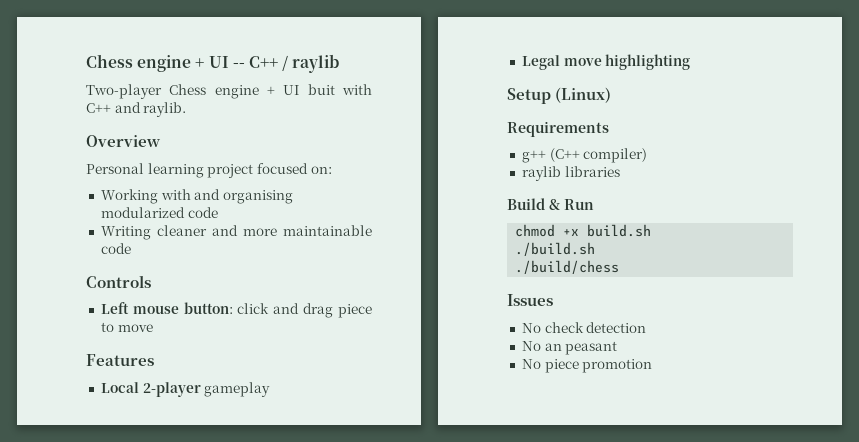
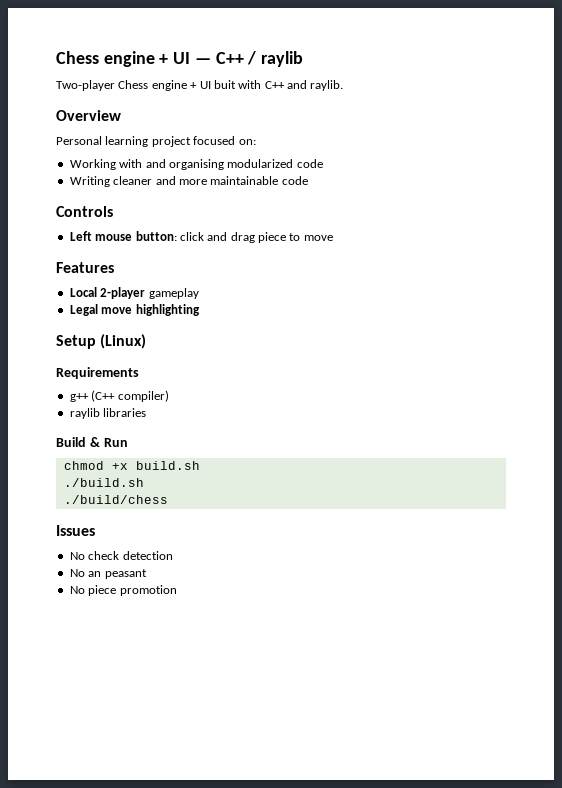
- Chess engine + UI -- C++ / raylib
+ Chess engine + UI — C++ / raylib

